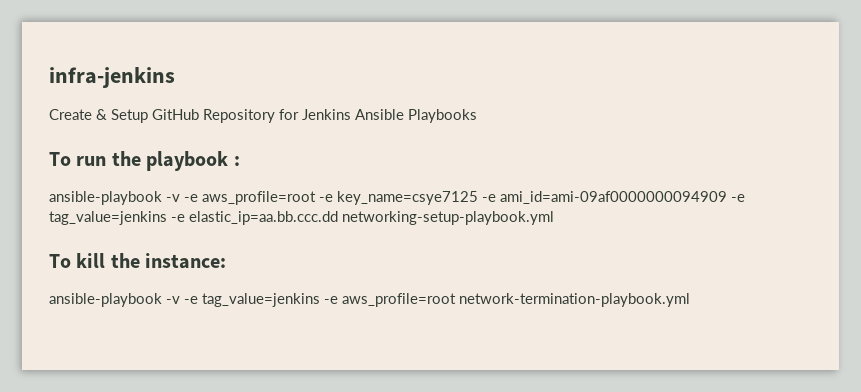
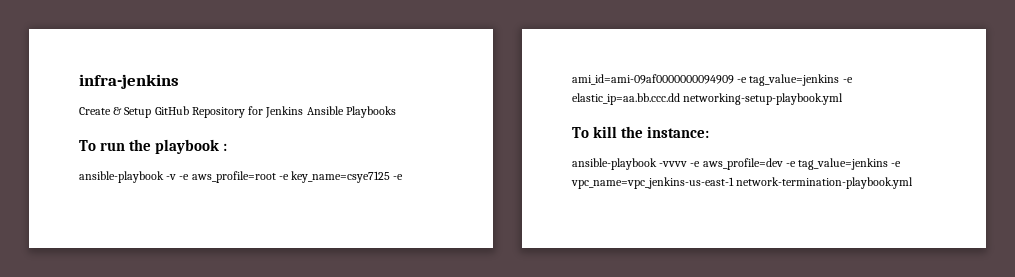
- ansible-playbook -v -e tag_value=jenkins -e aws_profile=root network-termination-playbook.yml
+ ansible-playbook -vvvv -e aws_profile=dev -e tag_value=jenkins -e vpc_name=vpc_jenkins-us-east-1 network-termination-playbook.yml

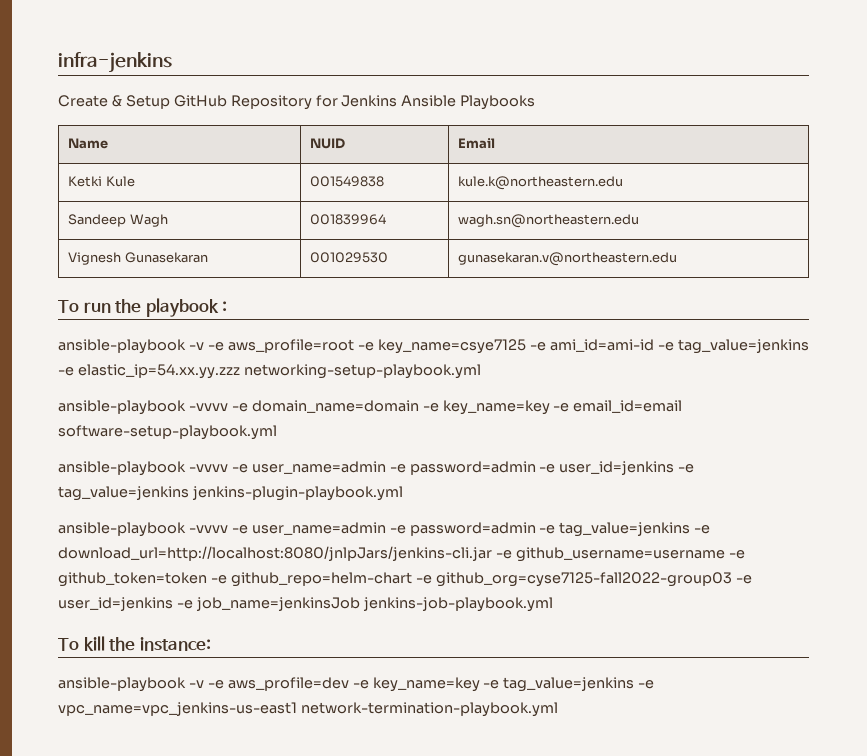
+ Name | NUID | Email
+ Ketki Kule | 001549838 | kule.k@northeastern.edu
+ Sandeep Wagh | 001839964 | wagh.sn@northeastern.edu
+ Vignesh Gunasekaran | 001029530 | gunasekaran.v@northeastern.edu
- ansible-playbook -v -e aws_profile=root -e key_name=csye7125 -e ami_id=ami-09af0000000094909 -e tag_value=jenkins -e elastic_ip=aa.bb.ccc.dd networking-setup-playbook.yml
+ ansible-playbook -v -e aws_profile=root -e key_name=csye7125 -e ami_id=ami-id -e tag_value=jenkins -e elastic_ip=54.xx.yy.zzz networking-setup-playbook.yml
+ ansible-playbook -vvvv -e domain_name=domain -e key_name=key -e email_id=email software-setup-playbook.yml
+ ansible-playbook -vvvv -e user_name=admin -e password=admin -e user_id=jenkins -e tag_value=jenkins jenkins-plugin-playbook.yml
+ ansible-playbook -vvvv -e user_name=admin -e password=admin -e tag_value=jenkins -e download_url=http://localhost:8080/jnlpJars/jenkins-cli.jar -e github_username=username -e github_token=token -e github_repo=helm-chart -e github_org=cyse7125-fall2022-group03 -e user_id=jenkins -e job_name=jenkinsJob jenkins-job-playbook.yml
- ansible-playbook -vvvv -e aws_profile=dev -e tag_value=jenkins -e vpc_name=vpc_jenkins-us-east-1 network-termination-playbook.yml
+ ansible-playbook -v -e aws_profile=dev -e key_name=key -e tag_value=jenkins -e vpc_name=vpc_jenkins-us-east1 network-termination-playbook.yml

